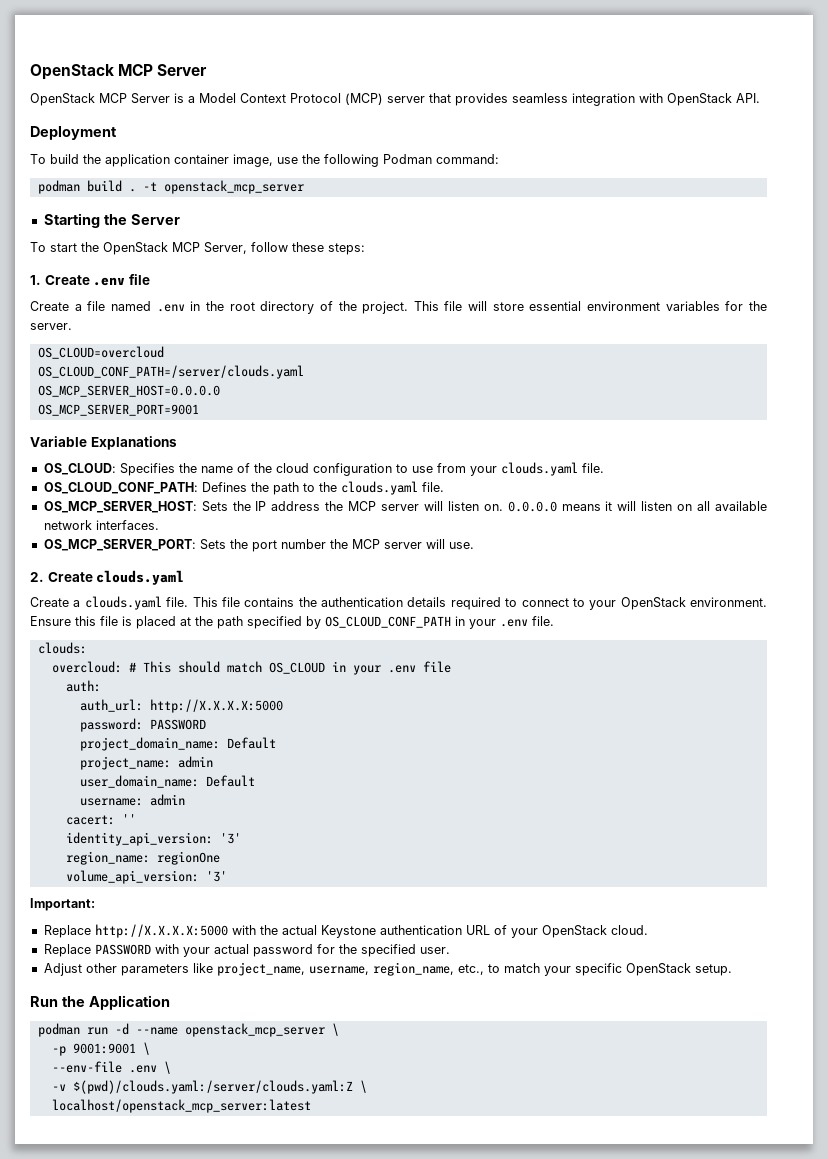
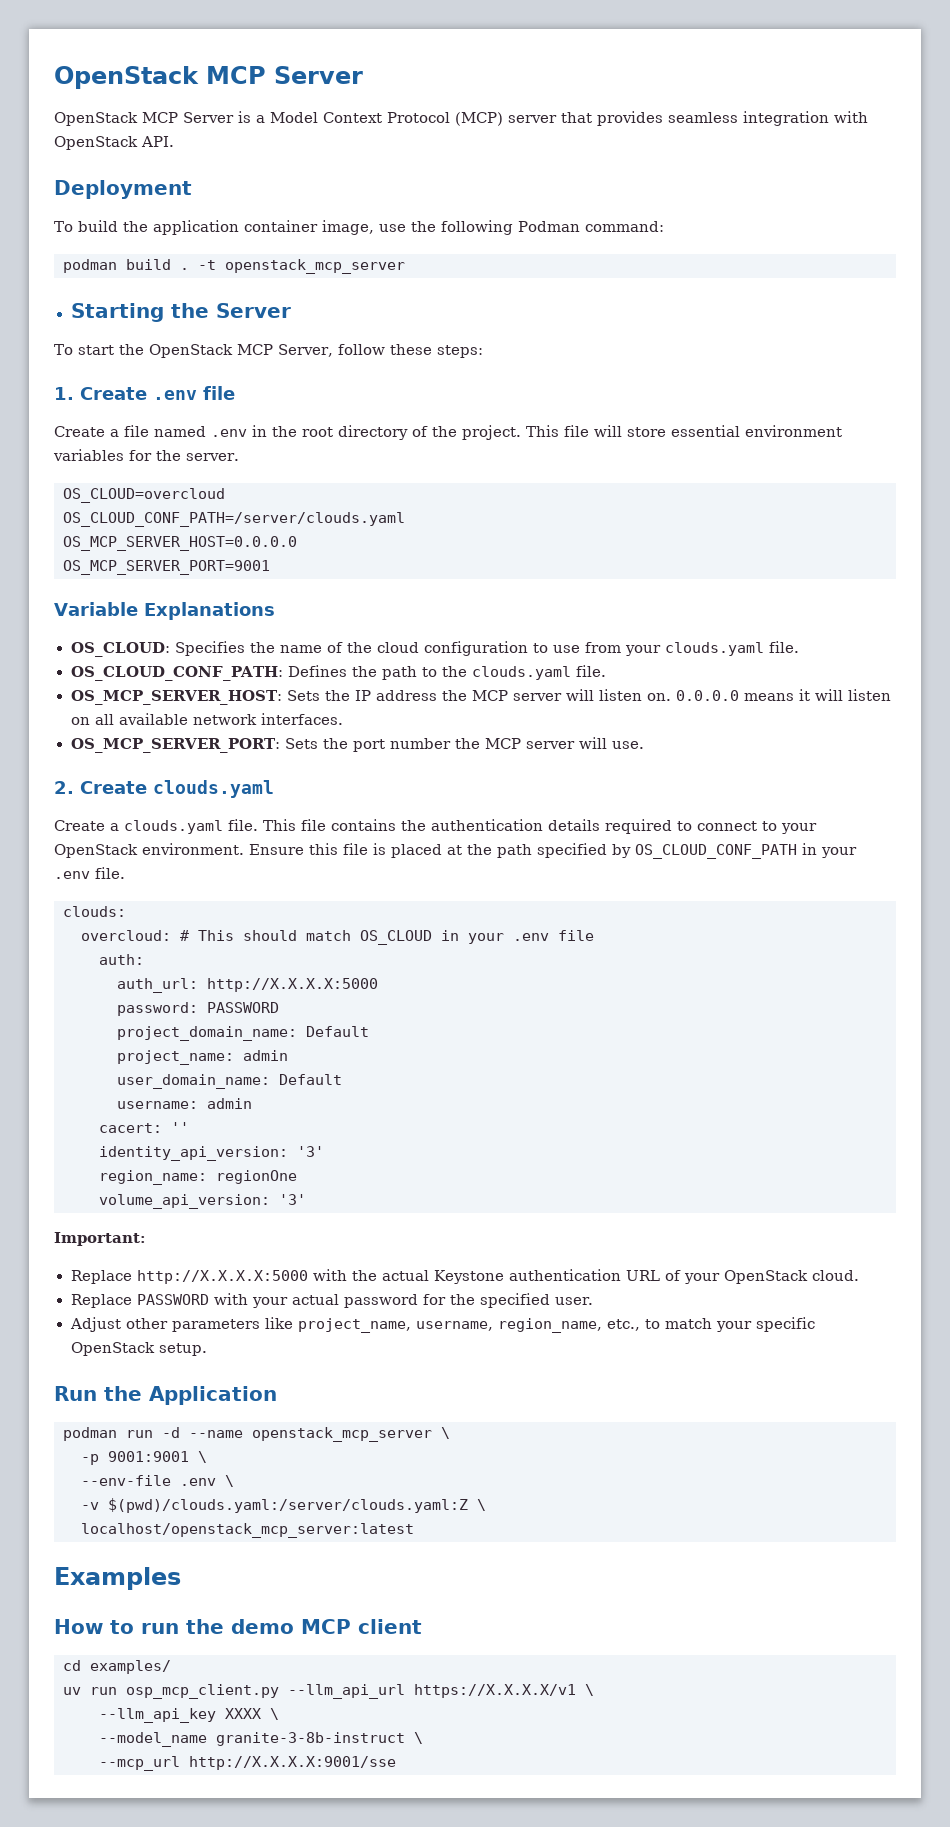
+ Examples
+ How to run the demo MCP client
+ cd examples/
+ uv run osp_mcp_client.py --llm_api_url https://X.X.X.X/v1 \
+ --llm_api_key XXXX \
+ --model_name granite-3-8b-instruct \
+ --mcp_url http://X.X.X.X:9001/sse

